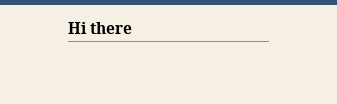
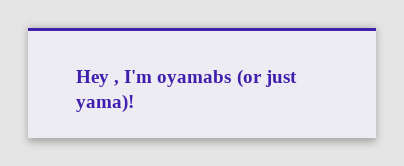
- Hi there
+ Hey , I'm oyamabs (or just yama)!

